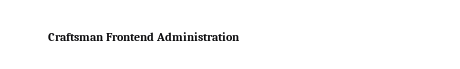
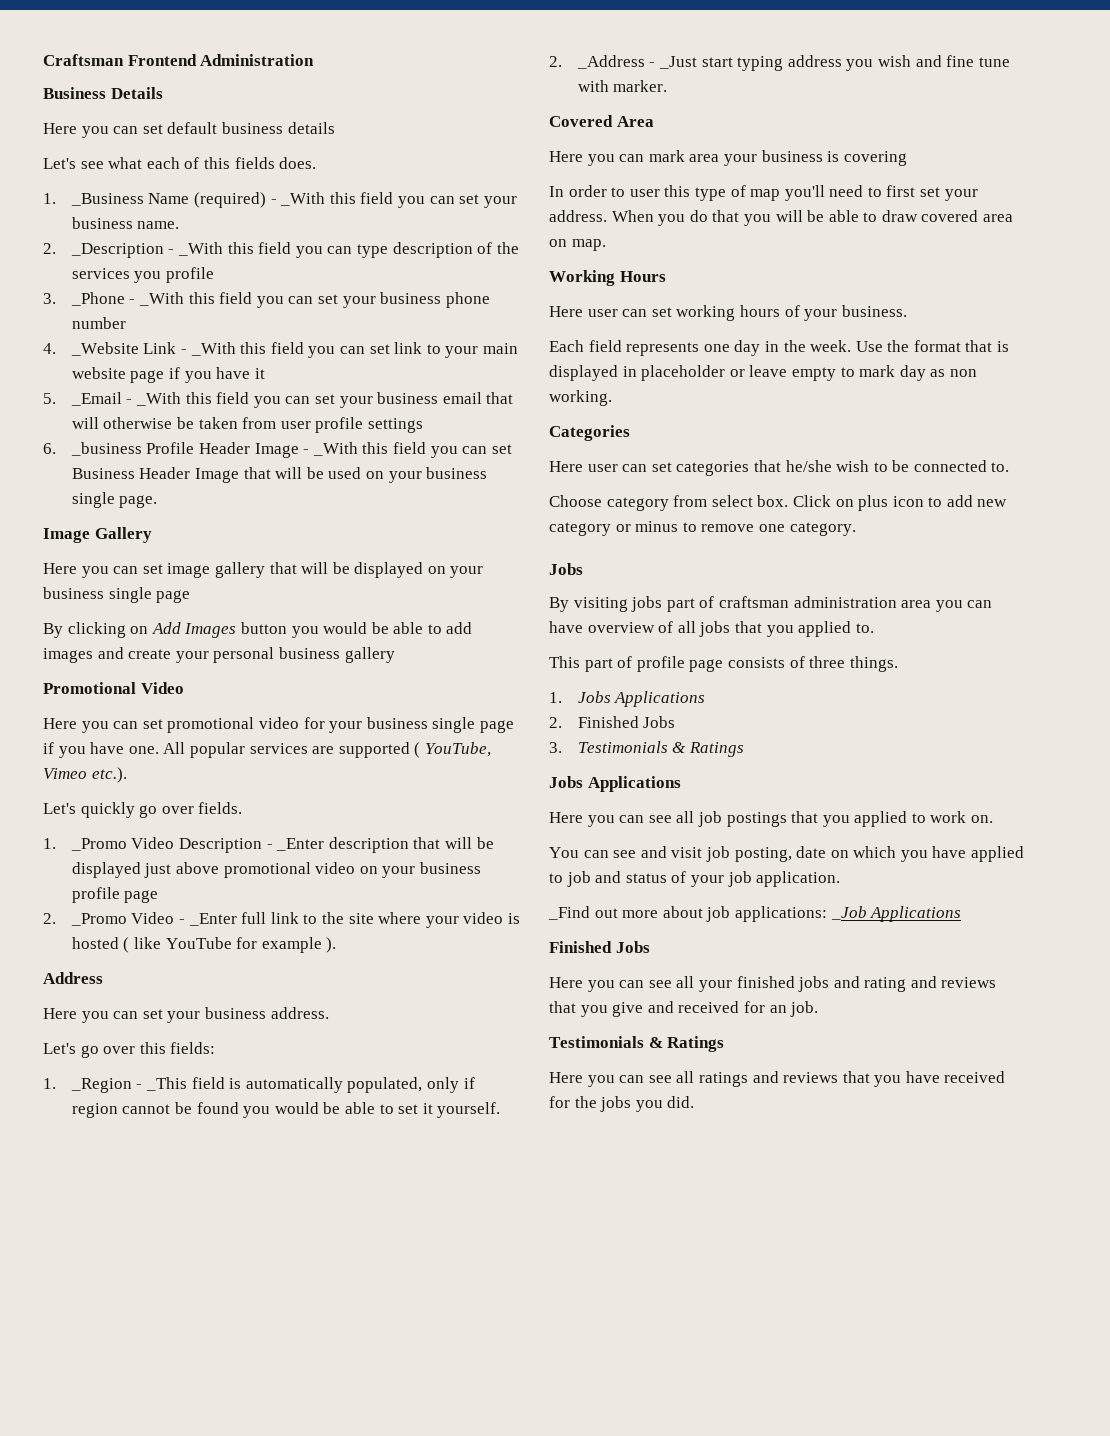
+ Business Details
+ Here you can set default business details
+ Let's see what each of this fields does.
+ 1. _Business Name (required) - _With this field you can set your business name.
+ 2. _Description - _With this field you can type description of the services you profile
+ 3. _Phone - _With this field you can set your business phone number
+ 4. _Website Link - _With this field you can set link to your main website page if you have it
+ 5. _Email - _With this field you can set your business email that will otherwise be taken from user profile settings
+ 6. _business Profile Header Image - _With this field you can set Business Header Image that will be used on your business single page.
+ Image Gallery
+ Here you can set image gallery that will be displayed on your business single page
+ By clicking on Add Images button you would be able to add images and create your personal business gallery
+ Promotional Video
+ Here you can set promotional video for your business single page if you have one. All popular services are supported ( YouTube, Vimeo etc.).
+ Let's quickly go over fields.
+ 1. _Promo Video Description - _Enter description that will be displayed just above promotional video on your business profile page
+ 2. _Promo Video - _Enter full link to the site where your video is hosted ( like YouTube for example ).
+ Address
+ Here you can set your business address.
+ Let's go over this fields:
+ 1. _Region - _This field is automatically populated, only if region cannot be found you would be able to set it yourself.
+ 2. _Address - _Just start typing address you wish and fine tune with marker.
+ Covered Area
+ Here you can mark area your business is covering
+ In order to user this type of map you'll need to first set your address. When you do that you will be able to draw covered area on map.
+ Working Hours
+ Here user can set working hours of your business.
+ Each field represents one day in the week. Use the format that is displayed in placeholder or leave empty to mark day as non working.
+ Categories
+ Here user can set categories that he/she wish to be connected to.
+ Choose category from select box. Click on plus icon to add new category or minus to remove one category.
+ Jobs
+ By visiting jobs part of craftsman administration area you can have overview of all jobs that you applied to.
+ This part of profile page consists of three things.
+ 1. Jobs Applications
+ 2. Finished Jobs
+ 3. Testimonials & Ratings
+ Jobs Applications
+ Here you can see all job postings that you applied to work on.
+ You can see and visit job posting, date on which you have applied to job and status of your job application.
+ _Find out more about job applications: _Job Applications
+ Finished Jobs
+ Here you can see all your finished jobs and rating and reviews that you give and received for an job.
+ Testimonials & Ratings
+ Here you can see all ratings and reviews that you have received for the jobs you did.

